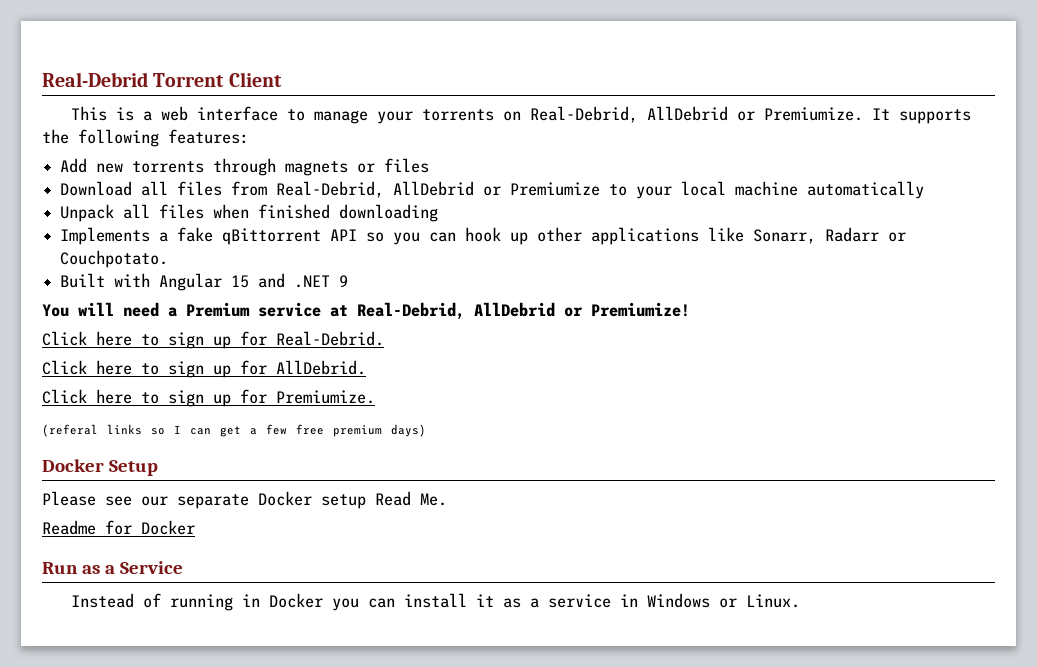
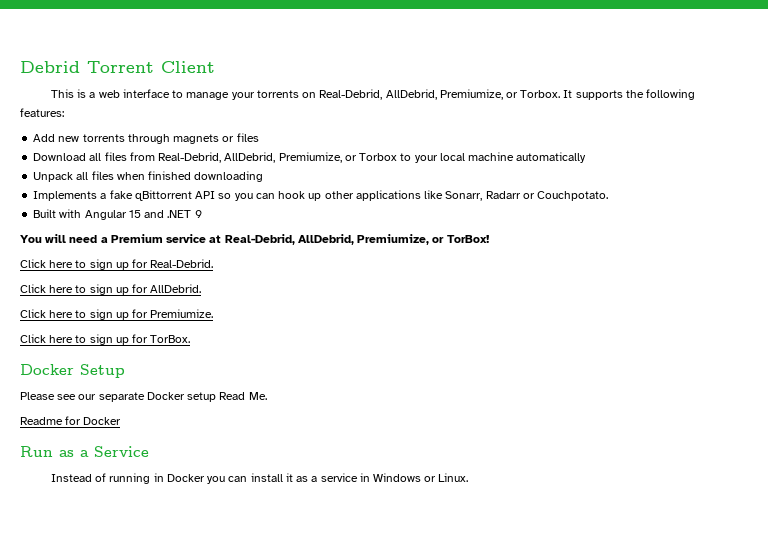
- Real-Debrid Torrent Client
+ Debrid Torrent Client
- This is a web interface to manage your torrents on Real-Debrid, AllDebrid or Premiumize.
+ This is a web interface to manage your torrents on Real-Debrid, AllDebrid, Premiumize, or Torbox.
- Download all files from Real-Debrid, AllDebrid or Premiumize to your local machine automatically
+ Download all files from Real-Debrid, AllDebrid, Premiumize, or Torbox to your local machine automatically
- You will need a Premium service at Real-Debrid, AllDebrid or Premiumize!
+ You will need a Premium service at Real-Debrid, AllDebrid, Premiumize, or TorBox!
- (referal links so I can get a few free premium days)
+ Click here to sign up for TorBox.

